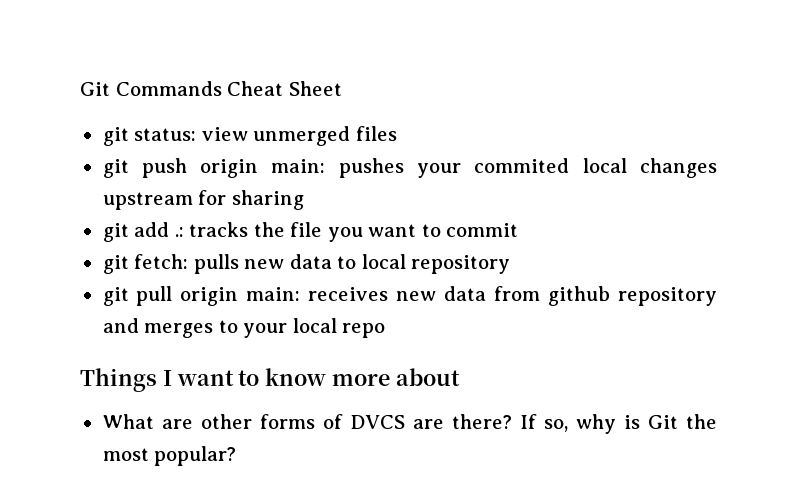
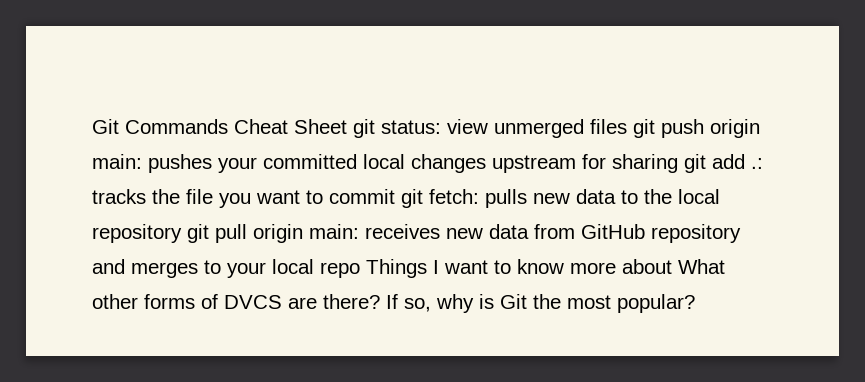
- Git Commands Cheat Sheet
- git status:
+ Git Commands Cheat Sheet git status:
- view unmerged files
- git push origin main:
+ view unmerged files git push origin main:
- pushes your commited local changes upstream for sharing
- git add .:
+ pushes your committed local changes upstream for sharing git add .:
- tracks the file you want to commit
- git fetch:
+ tracks the file you want to commit git fetch:
- pulls new data to local repository
- git pull origin main:
+ pulls new data to the local repository git pull origin main:
- receives new data from github repository and merges to your local repo
- Things I want to know more about
- What are other forms of DVCS are there?
+ receives new data from GitHub repository and merges to your local repo Things I want to know more about What other forms of DVCS are there?

